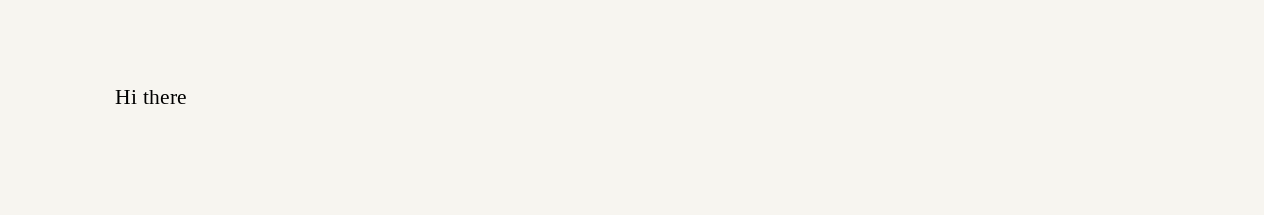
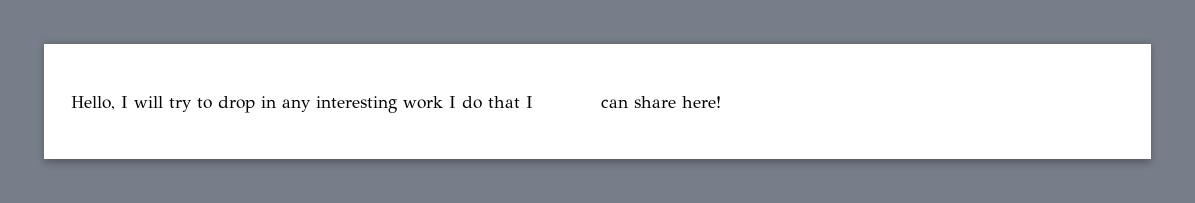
- Hi there
+ Hello, I will try to drop in any interesting work I do that I can share here!

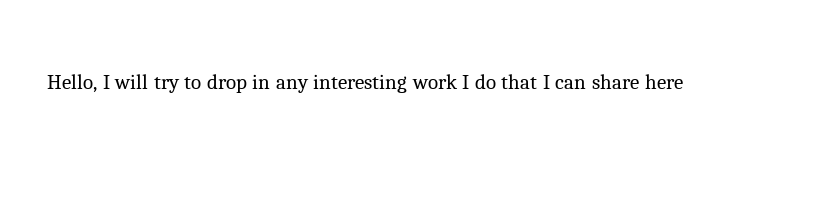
- Hello, I will try to drop in any interesting work I do that I can share here!
+ Hello, I will try to drop in any interesting work I do that I can share here

